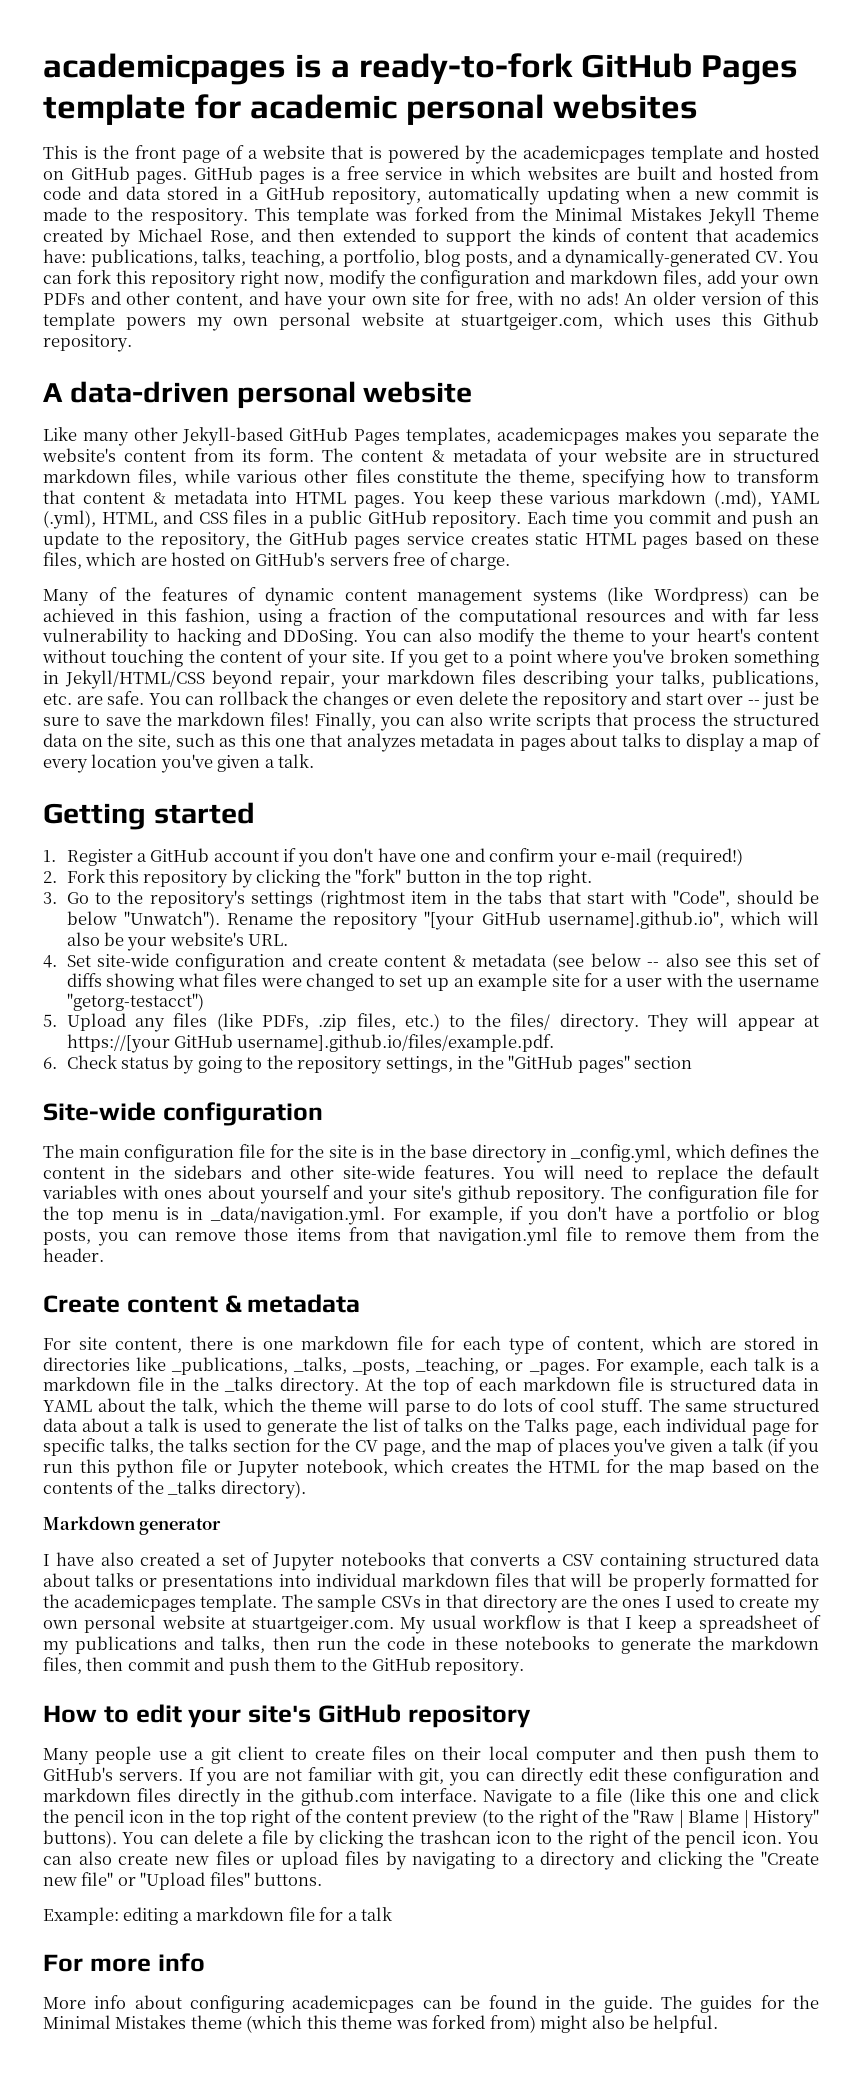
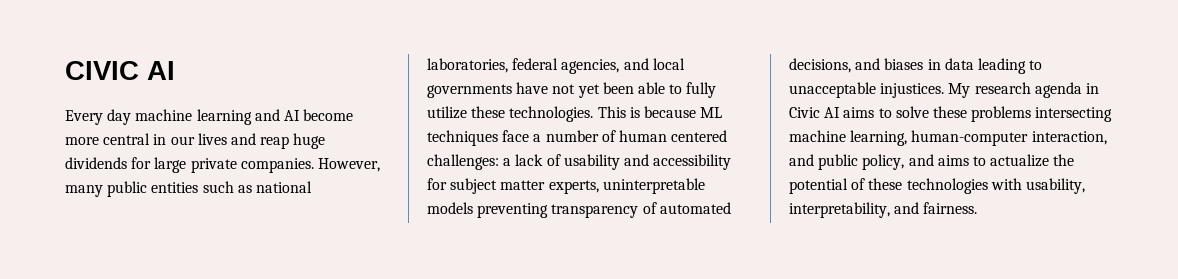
- academicpages is a ready-to-fork GitHub Pages template for academic personal websites
- This is the front page of a website that is powered by the academicpages template and hosted on GitHub pages. GitHub pages is a free service in which websites are built and hosted from code and data stored in a GitHub repository, automatically updating when a new commit is made to the respository. This template was forked from the Minimal Mistakes Jekyll Theme created by Michael Rose, and then extended to support the kinds of content that academics have: publications, talks, teaching, a portfolio, blog posts, and a dynamically-generated CV. You can fork this repository right now, modify the configuration and markdown files, add your own PDFs and other content, and have your own site for free, with no ads! An older version of this template powers my own personal website at stuartgeiger.com, which uses this Github repository.
- A data-driven personal website
- Like many other Jekyll-based GitHub Pages templates, academicpages makes you separate the website's content from its form. The content & metadata of your website are in structured markdown files, while various other files constitute the theme, specifying how to transform that content & metadata into HTML pages. You keep these various markdown (.md), YAML (.yml), HTML, and CSS files in a public GitHub repository. Each time you commit and push an update to the repository, the GitHub pages service creates static HTML pages based on these files, which are hosted on GitHub's servers free of charge.
- Many of the features of dynamic content management systems (like Wordpress) can be achieved in this fashion, using a fraction of the computational resources and with far less vulnerability to hacking and DDoSing. You can also modify the theme to your heart's content without touching the content of your site. If you get to a point where you've broken something in Jekyll/HTML/CSS beyond repair, your markdown files describing your talks, publications, etc. are safe. You can rollback the changes or even delete the repository and start over -- just be sure to save the markdown files! Finally, you can also write scripts that process the structured data on the site, such as this one that analyzes metadata in pages about talks to display a map of every location you've given a talk.
- Getting started
- 1. Register a GitHub account if you don't have one and confirm your e-mail (required!)
- 2. Fork this repository by clicking the "fork" button in the top right.
- 3. Go to the repository's settings (rightmost item in the tabs that start with "Code", should be below "Unwatch"). Rename the repository "[your GitHub username].github.io", which will also be your website's URL.
- 4. Set site-wide configuration and create content & metadata (see below -- also see this set of diffs showing what files were changed to set up an example site for a user with the username "getorg-testacct")
- 5. Upload any files (like PDFs, .zip files, etc.) to the files/ directory. They will appear at https://[your GitHub username].github.io/files/example.pdf.
- 6. Check status by going to the repository settings, in the "GitHub pages" section
- Site-wide configuration
- The main configuration file for the site is in the base directory in _config.yml, which defines the content in the sidebars and other site-wide features. You will need to replace the default variables with ones about yourself and your site's github repository. The configuration file for the top menu is in _data/navigation.yml. For example, if you don't have a portfolio or blog posts, you can remove those items from that navigation.yml file to remove them from the header.
- Create content & metadata
- For site content, there is one markdown file for each type of content, which are stored in directories like _publications, _talks, _posts, _teaching, or _pages. For example, each talk is a markdown file in the _talks directory. At the top of each markdown file is structured data in YAML about the talk, which the theme will parse to do lots of cool stuff. The same structured data about a talk is used to generate the list of talks on the Talks page, each individual page for specific talks, the talks section for the CV page, and the map of places you've given a talk (if you run this python file or Jupyter notebook, which creates the HTML for the map based on the contents of the _talks directory).
- Markdown generator
- I have also created a set of Jupyter notebooks that converts a CSV containing structured data about talks or presentations into individual markdown files that will be properly formatted for the academicpages template. The sample CSVs in that directory are the ones I used to create my own personal website at stuartgeiger.com. My usual workflow is that I keep a spreadsheet of my publications and talks, then run the code in these notebooks to generate the markdown files, then commit and push them to the GitHub repository.
- How to edit your site's GitHub repository
- Many people use a git client to create files on their local computer and then push them to GitHub's servers. If you are not familiar with git, you can directly edit these configuration and markdown files directly in the github.com interface. Navigate to a file (like this one and click the pencil icon in the top right of the content preview (to the right of the "Raw | Blame | History" buttons). You can delete a file by clicking the trashcan icon to the right of the pencil icon. You can also create new files or upload files by navigating to a directory and clicking the "Create new file" or "Upload files" buttons.
- Example: editing a markdown file for a talk
- For more info
- More info about configuring academicpages can be found in the guide. The guides for the Minimal Mistakes theme (which this theme was forked from) might also be helpful.
+ CIVIC AI
+ Every day machine learning and AI become more central in our lives and reap huge dividends for large private companies. However, many public entities such as national laboratories, federal agencies, and local governments have not yet been able to fully utilize these technologies. This is because ML techniques face a number of human centered challenges: a lack of usability and accessibility for subject matter experts, uninterpretable models preventing transparency of automated decisions, and biases in data leading to unacceptable injustices. My research agenda in Civic AI aims to solve these problems intersecting machine learning, human-computer interaction, and public policy, and aims to actualize the potential of these technologies with usability, interpretability, and fairness.

